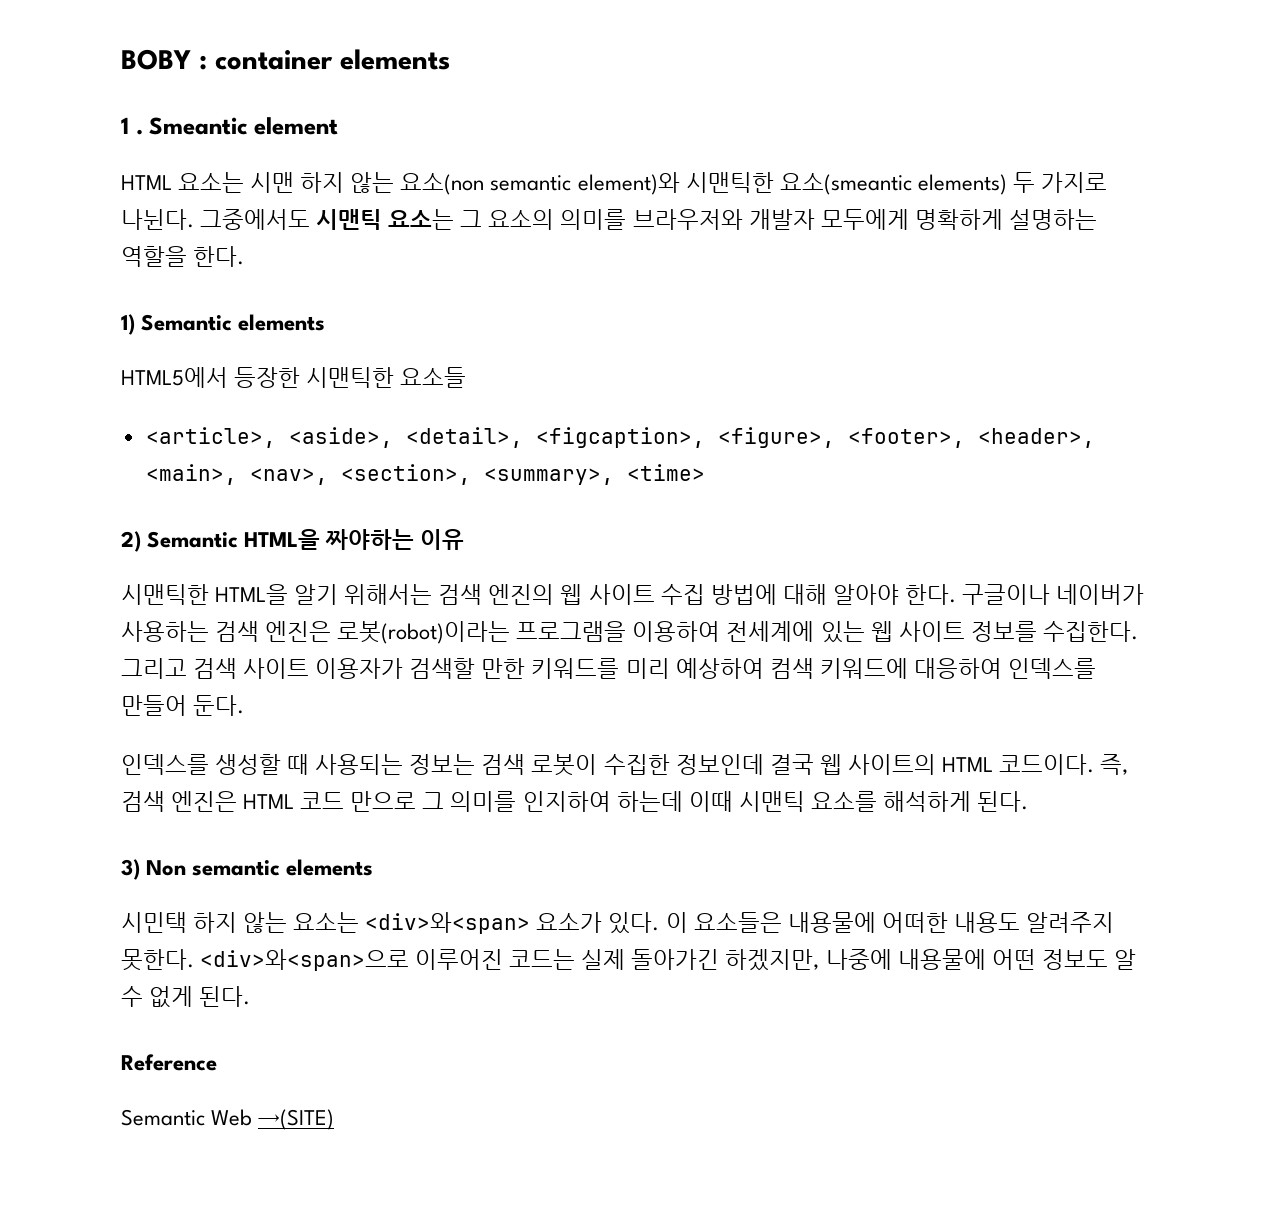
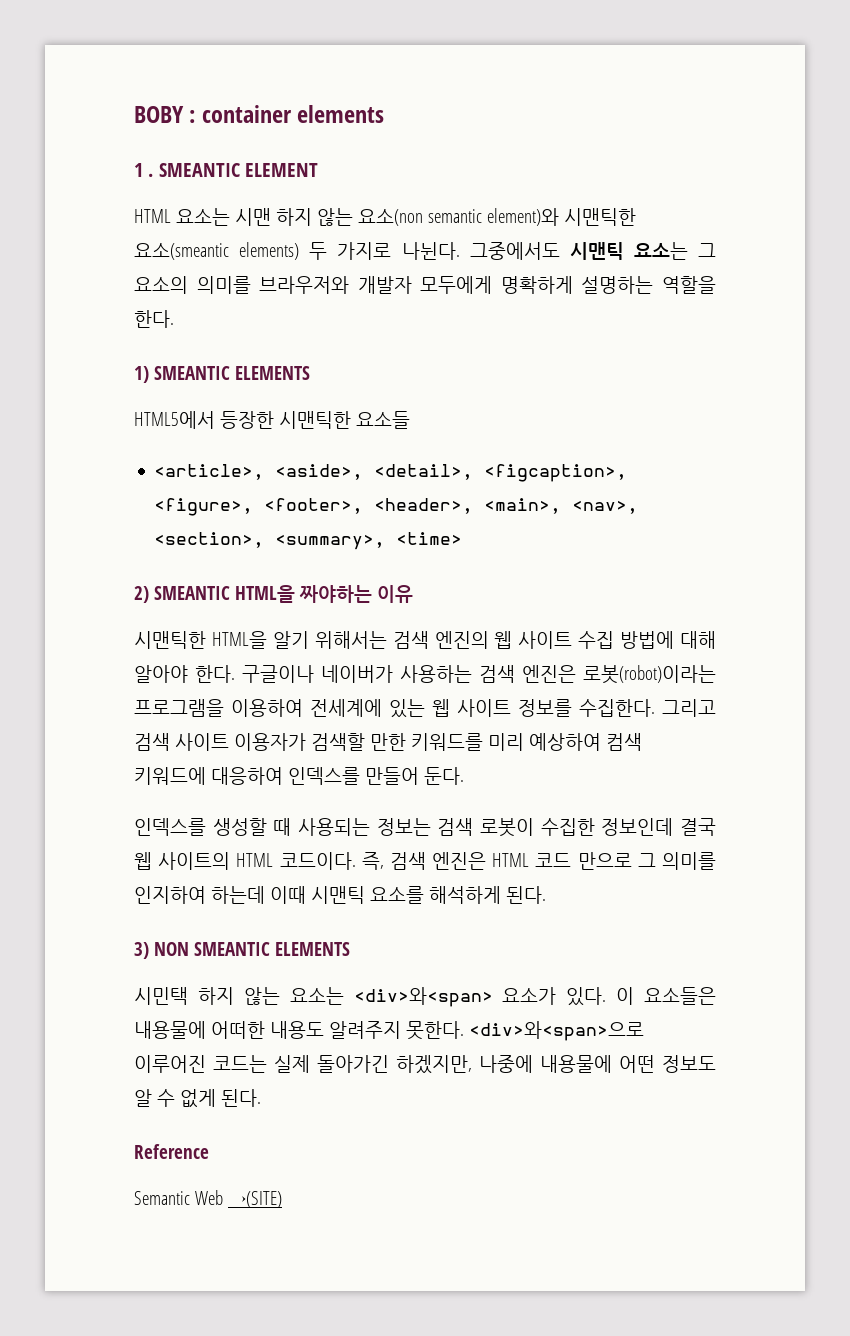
- Smeantic element
+ SMEANTIC ELEMENT
- 1) Semantic elements
+ 1) SMEANTIC ELEMENTS
- 2) Semantic HTML을 짜야하는 이유
+ 2) SMEANTIC HTML을 짜야하는 이유
- 3) Non semantic elements
+ 3) NON SMEANTIC ELEMENTS

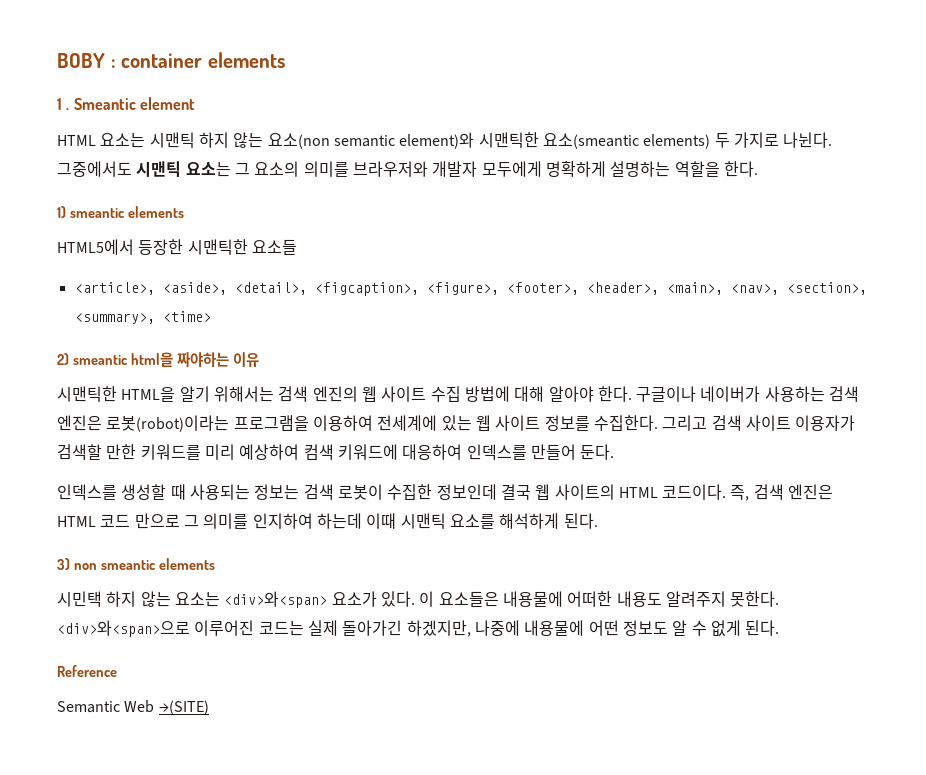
- SMEANTIC ELEMENT
+ Smeantic element
- HTML 요소는 시맨 하지 않는 요소(non semantic element)와 시맨틱한 요소(smeantic elements) 두 가지로 나뉜다.
+ HTML 요소는 시맨틱 하지 않는 요소(non semantic element)와 시맨틱한 요소(smeantic elements) 두 가지로 나뉜다.
- 1) SMEANTIC ELEMENTS
+ 1) smeantic elements
- 2) SMEANTIC HTML을 짜야하는 이유
+ 2) smeantic html을 짜야하는 이유
- 3) NON SMEANTIC ELEMENTS
+ 3) non smeantic elements

